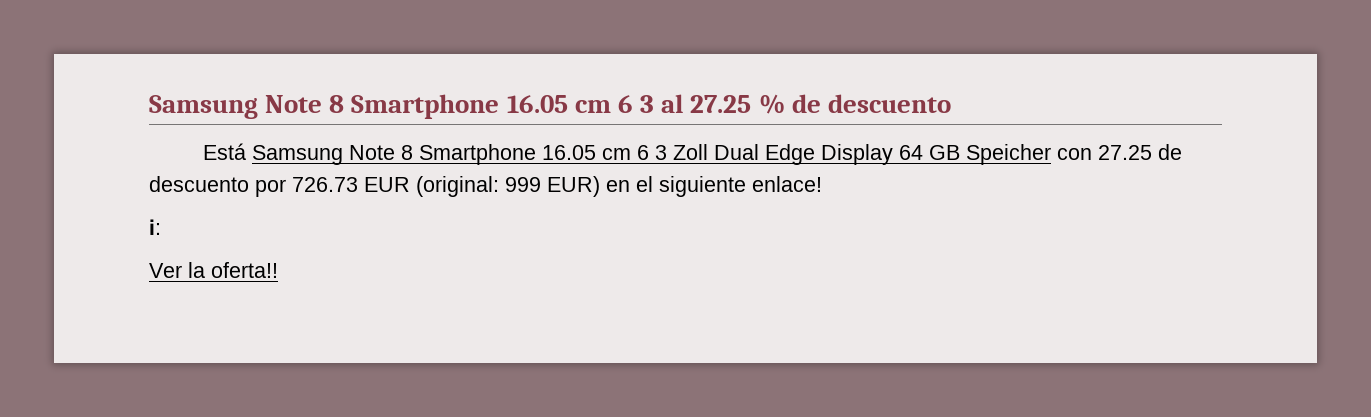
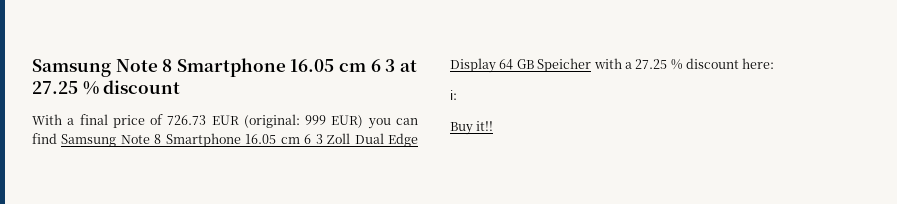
- Samsung Note 8 Smartphone 16.05 cm 6 3 al 27.25 % de descuento
- Está Samsung Note 8 Smartphone 16.05 cm 6 3 Zoll Dual Edge Display 64 GB Speicher con 27.25 de descuento por 726.73 EUR (original: 999 EUR) en el siguiente enlace!
+ Samsung Note 8 Smartphone 16.05 cm 6 3 at 27.25 % discount
+ With a final price of 726.73 EUR (original: 999 EUR) you can find Samsung Note 8 Smartphone 16.05 cm 6 3 Zoll Dual Edge Display 64 GB Speicher with a 27.25 % discount here:
  ℹ:
- Ver la oferta!!
+ Buy it!!

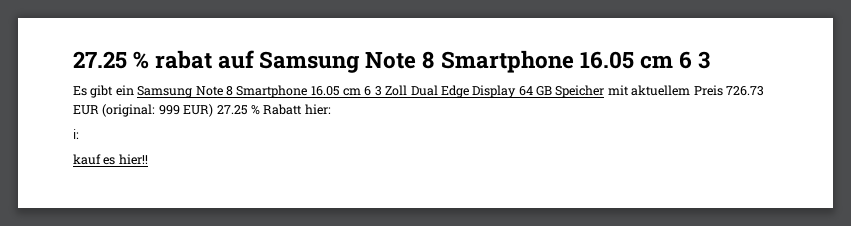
- Samsung Note 8 Smartphone 16.05 cm 6 3 at 27.25 % discount
- With a final price of 726.73 EUR (original: 999 EUR) you can find Samsung Note 8 Smartphone 16.05 cm 6 3 Zoll Dual Edge Display 64 GB Speicher with a 27.25 % discount here:
+ 27.25 % rabat auf Samsung Note 8 Smartphone 16.05 cm 6 3
+ Es gibt ein Samsung Note 8 Smartphone 16.05 cm 6 3 Zoll Dual Edge Display 64 GB Speicher mit aktuellem Preis 726.73 EUR (original: 999 EUR) 27.25 % Rabatt hier:
  ℹ:
- Buy it!!
+ kauf es hier!!

